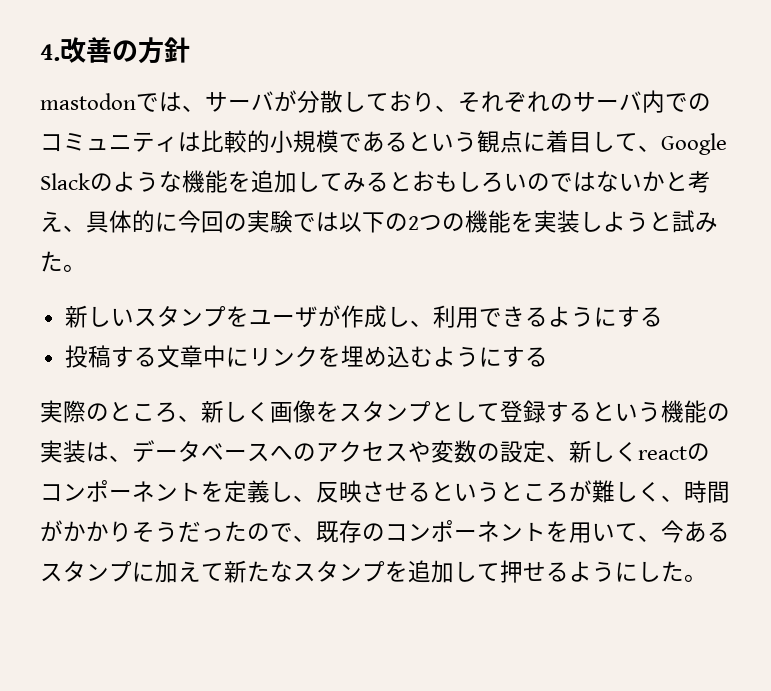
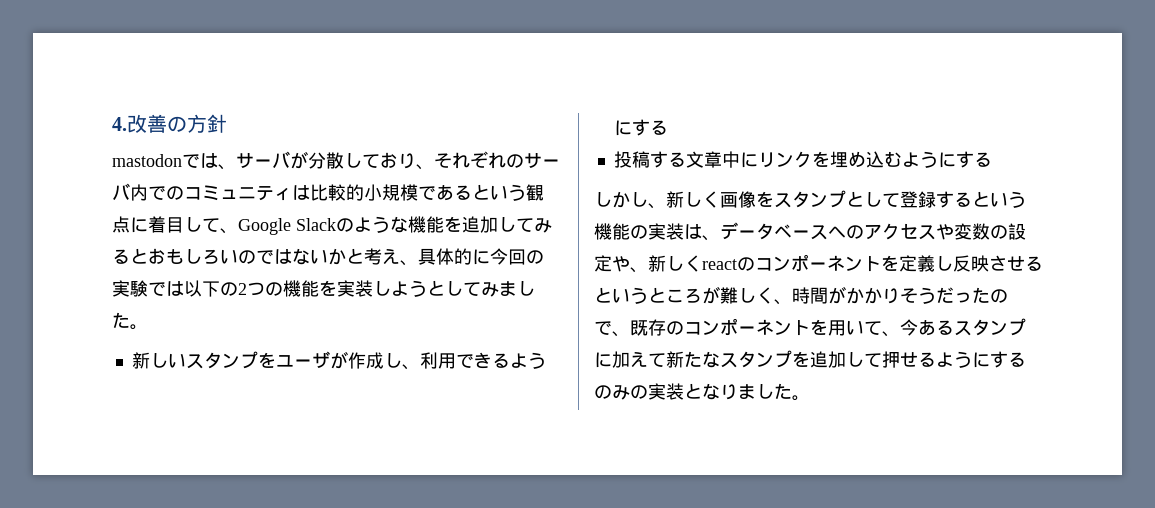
- mastodonでは、サーバが分散しており、それぞれのサーバ内でのコミュニティは比較的小規模であるという観点に着目して、Google Slackのような機能を追加してみるとおもしろいのではないかと考え、具体的に今回の実験では以下の2つの機能を実装しようと試みた。
+ mastodonでは、サーバが分散しており、それぞれのサーバ内でのコミュニティは比較的小規模であるという観点に着目して、Google Slackのような機能を追加してみるとおもしろいのではないかと考え、具体的に今回の実験では以下の2つの機能を実装しようとしてみました。
- 実際のところ、新しく画像をスタンプとして登録するという機能の実装は、データベースへのアクセスや変数の設定、新しくreactのコンポーネントを定義し、反映させるというところが難しく、時間がかかりそうだったので、既存のコンポーネントを用いて、今あるスタンプに加えて新たなスタンプを追加して押せるようにした。
+ しかし、新しく画像をスタンプとして登録するという機能の実装は、データベースへのアクセスや変数の設定や、新しくreactのコンポーネントを定義し反映させるというところが難しく、時間がかかりそうだったので、既存のコンポーネントを用いて、今あるスタンプに加えて新たなスタンプを追加して押せるようにするのみの実装となりました。

